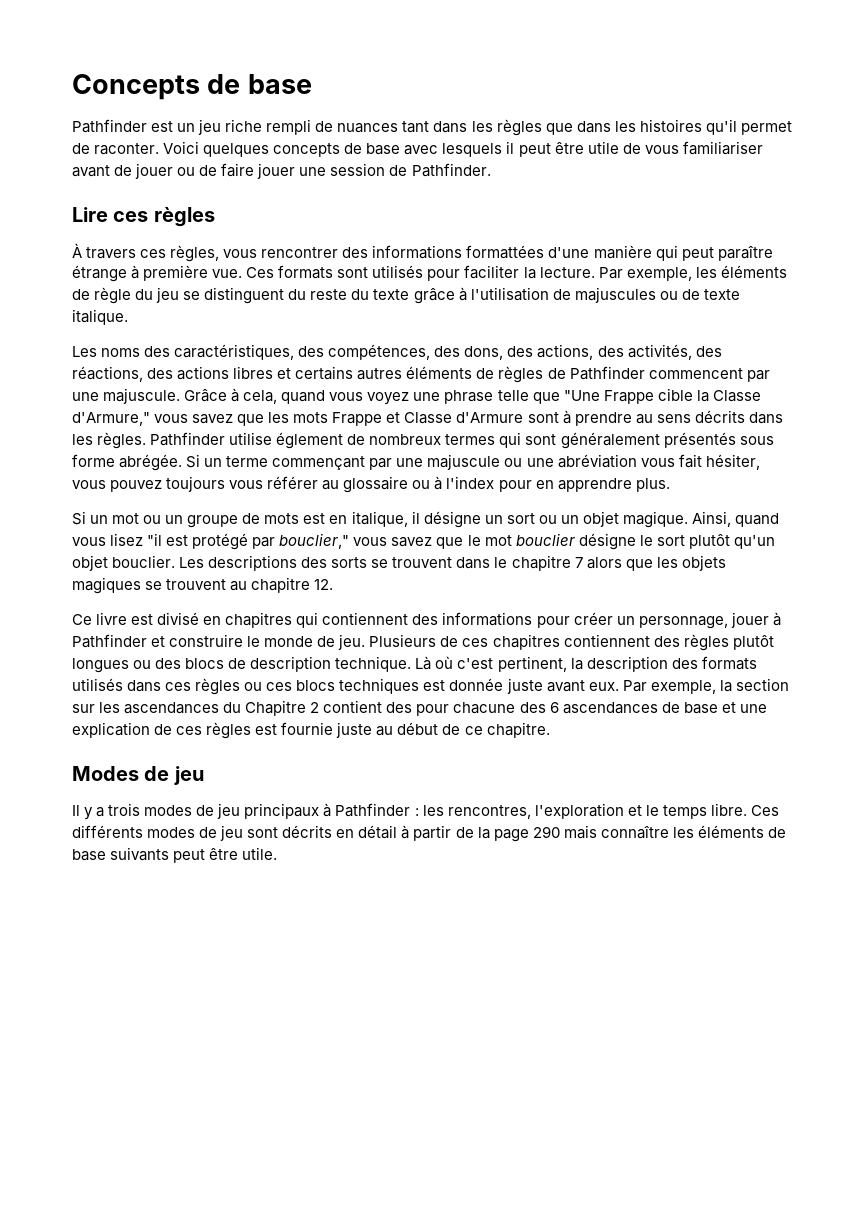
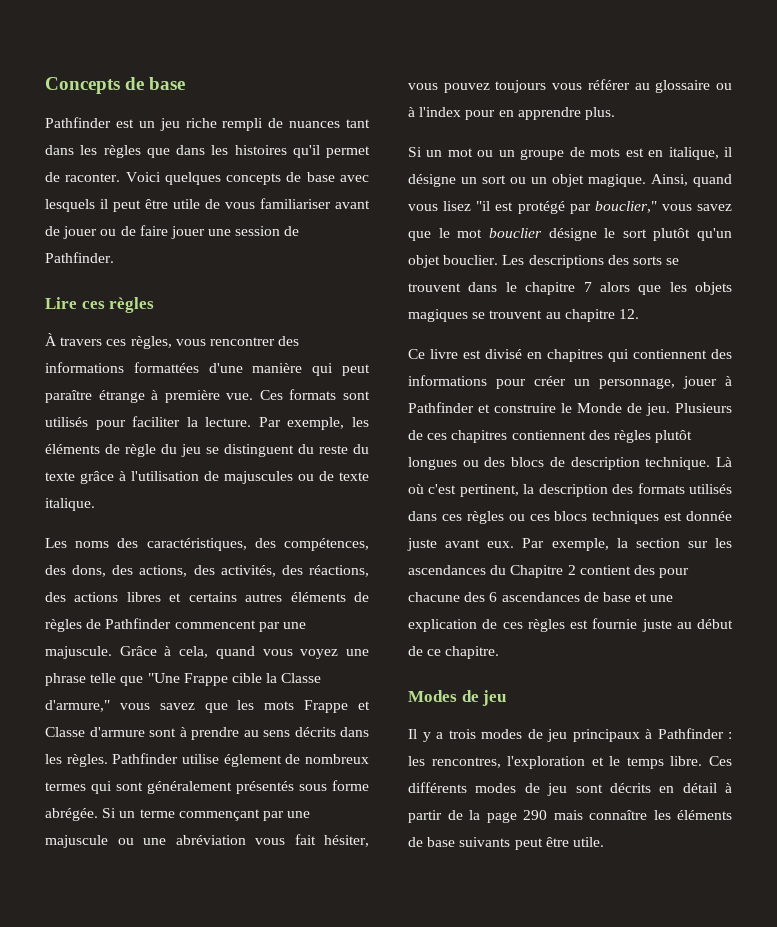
- Grâce à cela, quand vous voyez une phrase telle que "Une Frappe cible la Classe d'Armure," vous savez que les mots Frappe et Classe d'Armure sont à prendre au sens décrits dans les règles.
+ Grâce à cela, quand vous voyez une phrase telle que "Une Frappe cible la Classe d'armure," vous savez que les mots Frappe et Classe d'armure sont à prendre au sens décrits dans les règles.
- Ce livre est divisé en chapitres qui contiennent des informations pour créer un personnage, jouer à Pathfinder et construire le monde de jeu.
+ Ce livre est divisé en chapitres qui contiennent des informations pour créer un personnage, jouer à Pathfinder et construire le Monde de jeu.

